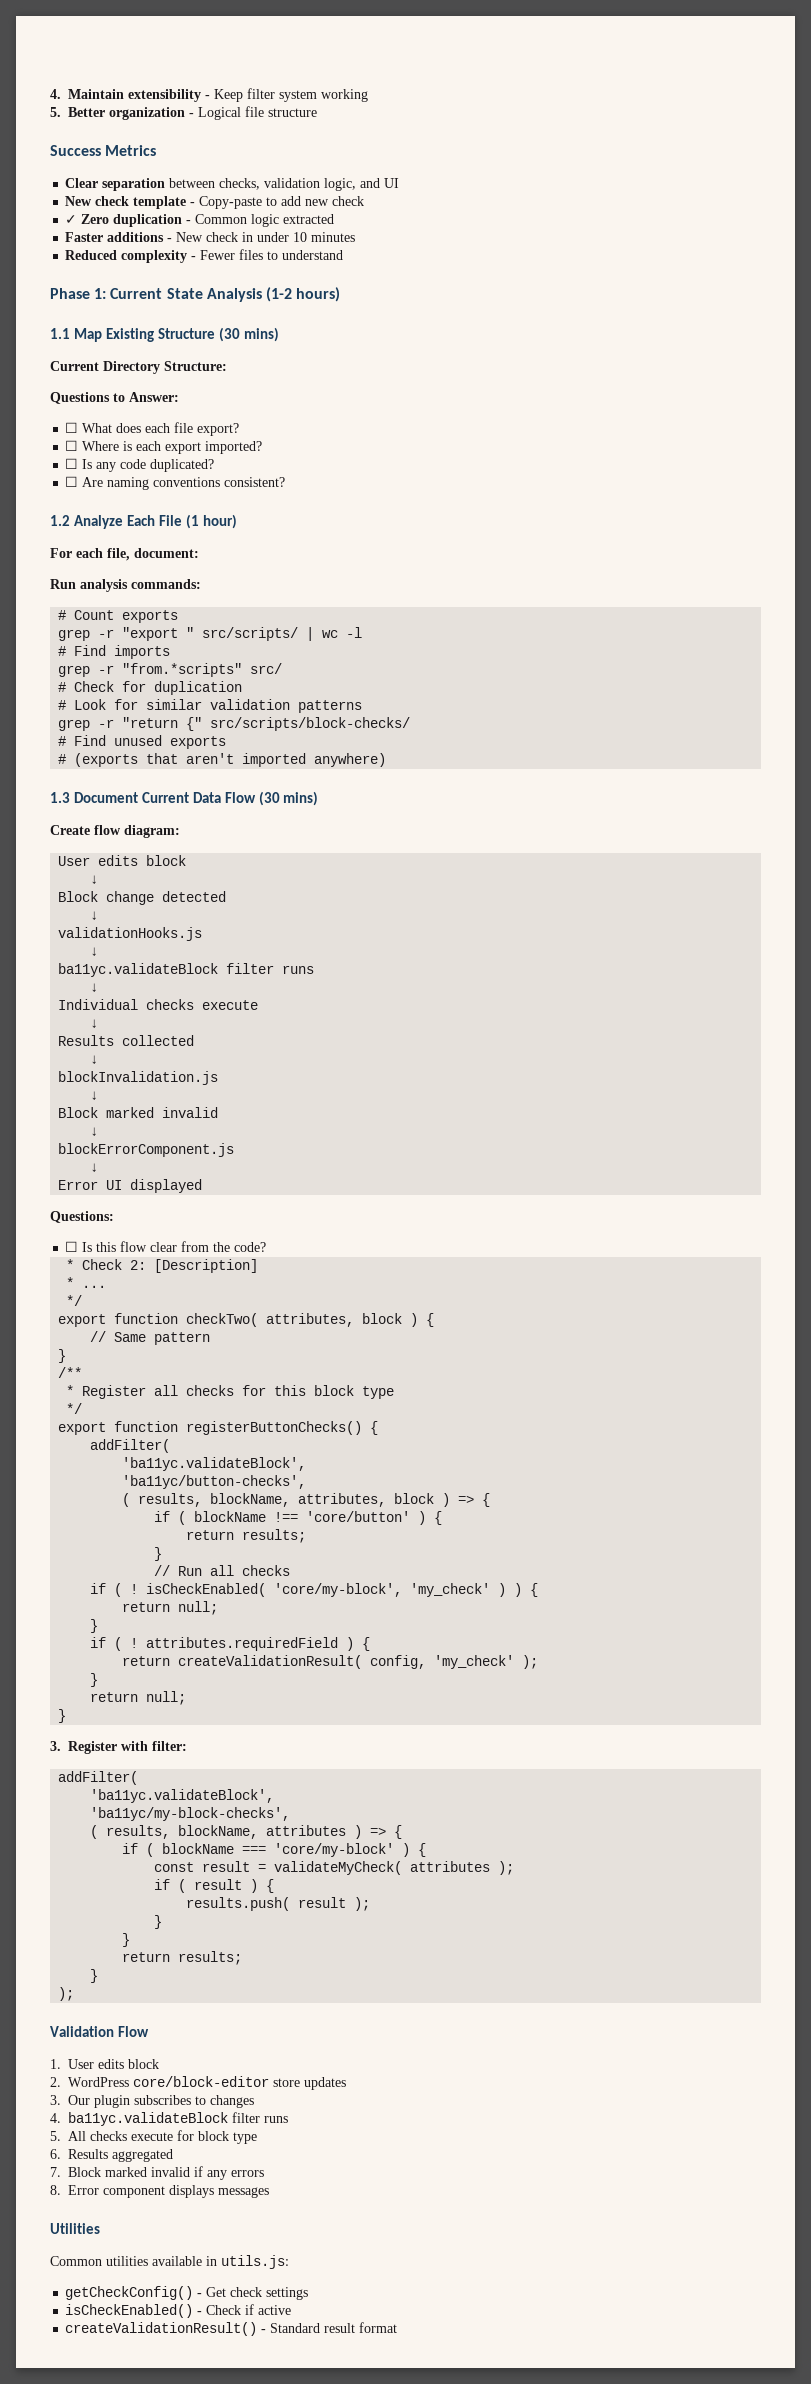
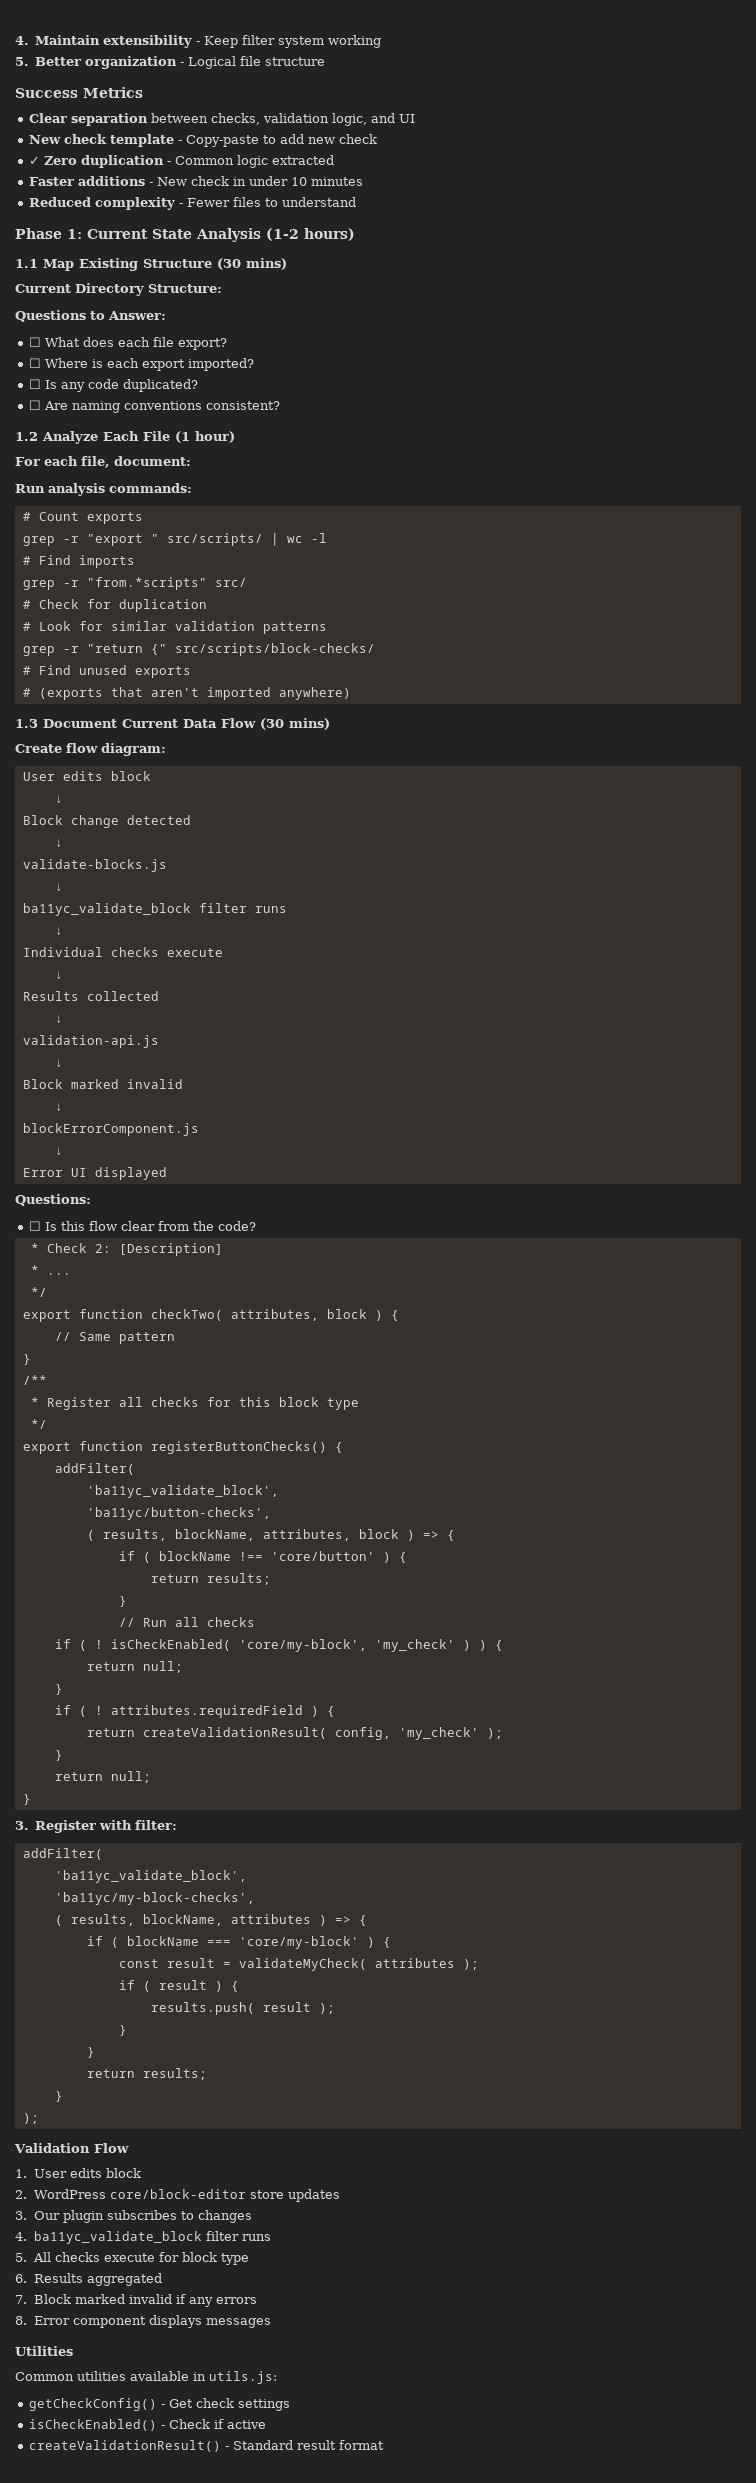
- validationHooks.js
+ validate-blocks.js
  ↓
- ba11yc.validateBlock filter runs
+ ba11yc_validate_block filter runs
- blockInvalidation.js
+ validation-api.js
  export function registerButtonChecks() {
  addFilter(
- 'ba11yc.validateBlock',
+ 'ba11yc_validate_block',
  3. Register with filter:
  addFilter(
- 'ba11yc.validateBlock',
+ 'ba11yc_validate_block',
- 4. ba11yc.validateBlock filter runs
+ 4. ba11yc_validate_block filter runs

